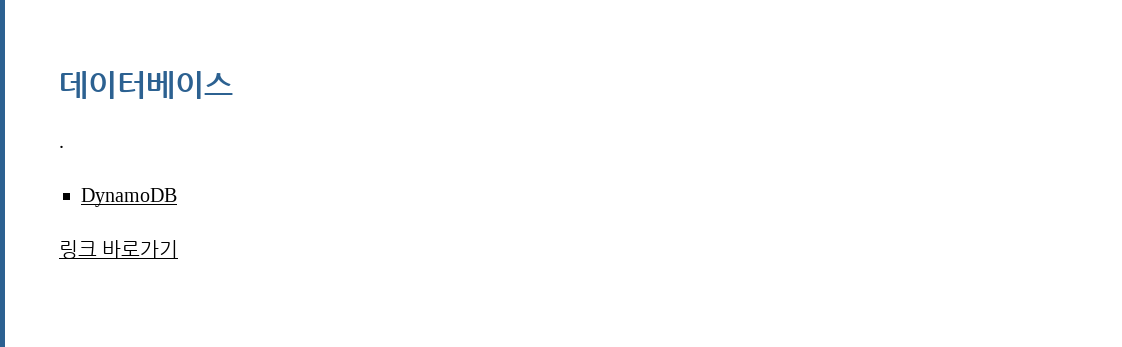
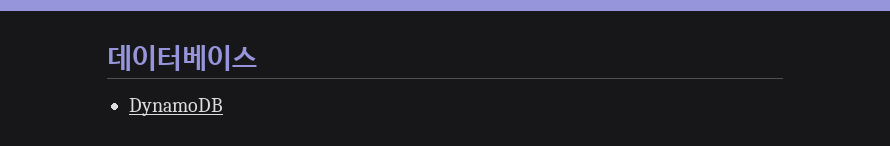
- .
- 링크 바로가기

